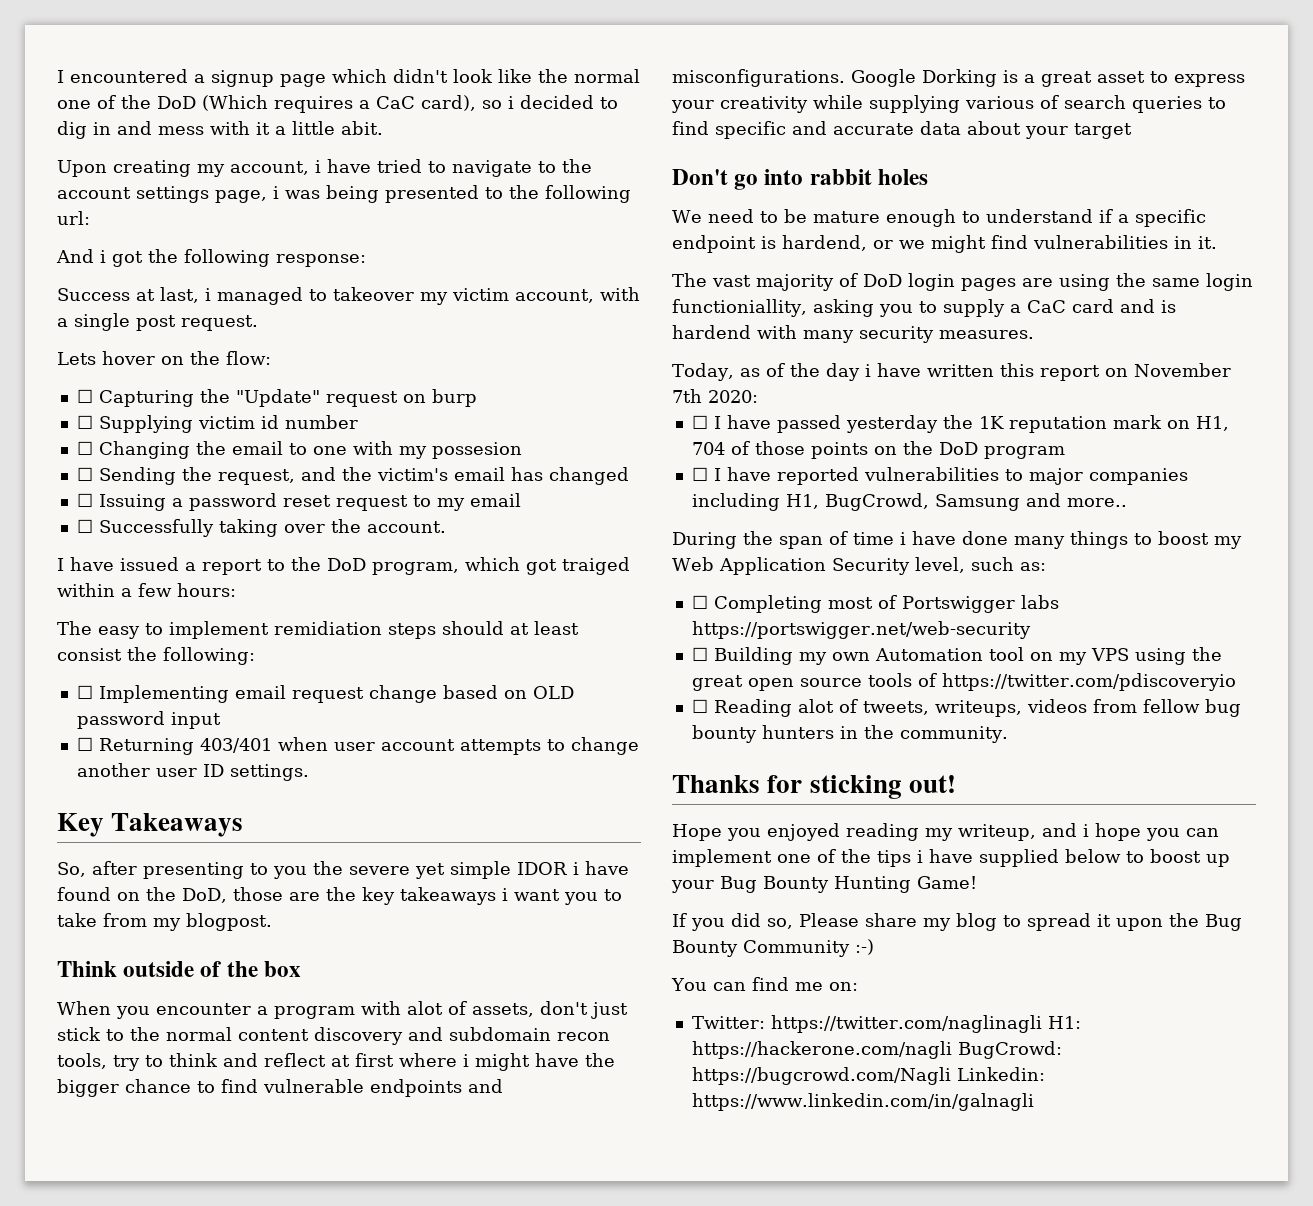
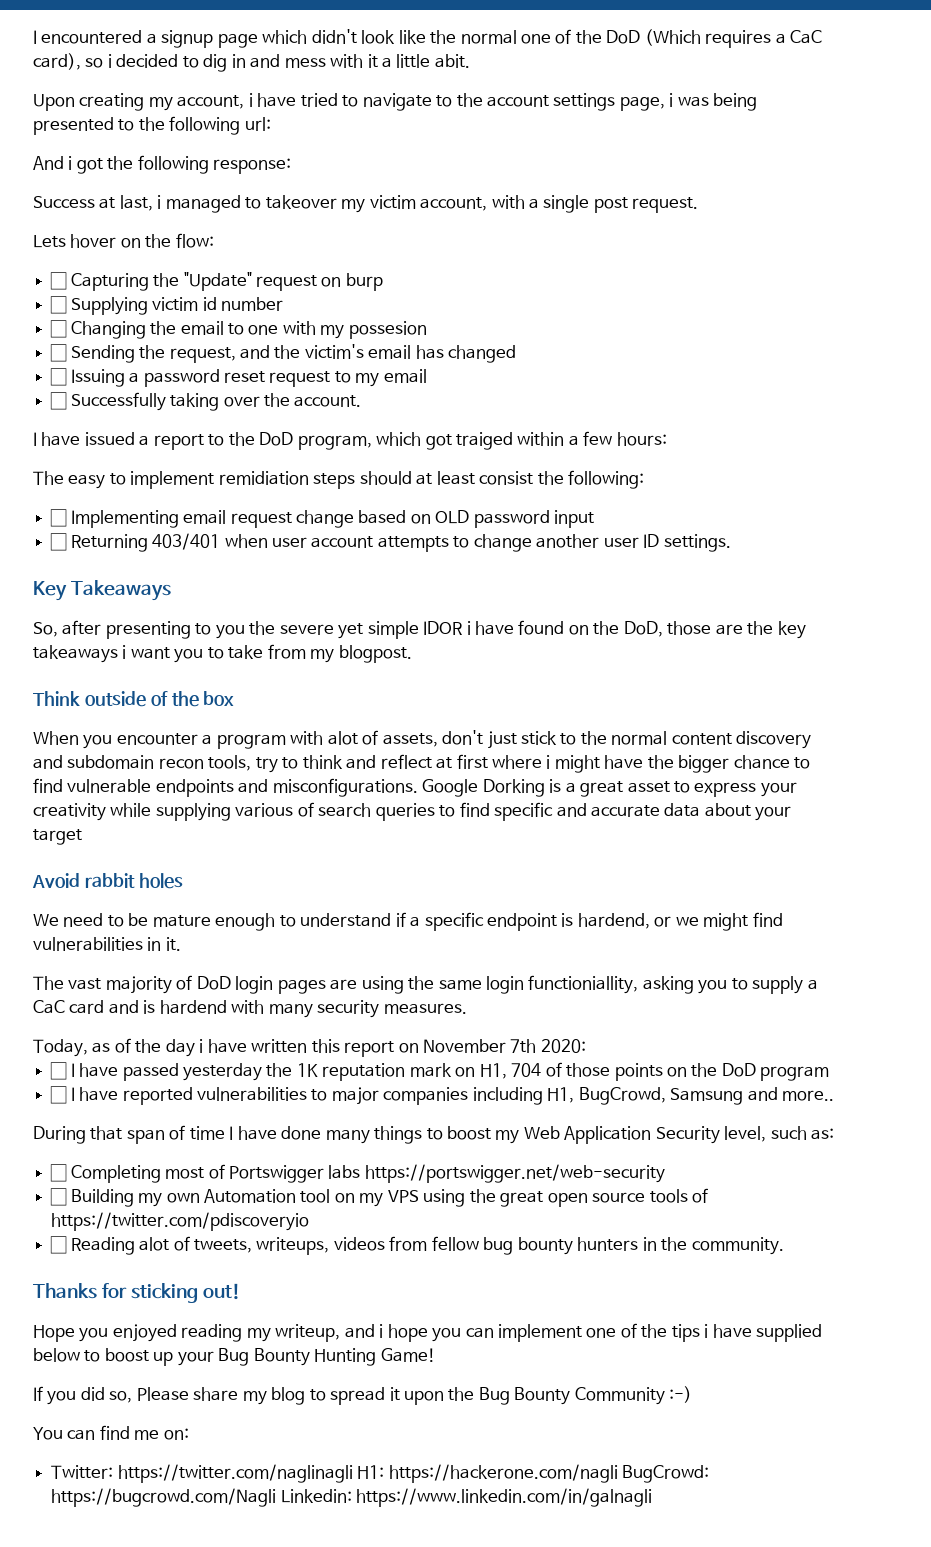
- Don't go into rabbit holes
+ Avoid rabbit holes
- During the span of time i have done many things to boost my Web Application Security level, such as:
+ During that span of time I have done many things to boost my Web Application Security level, such as:

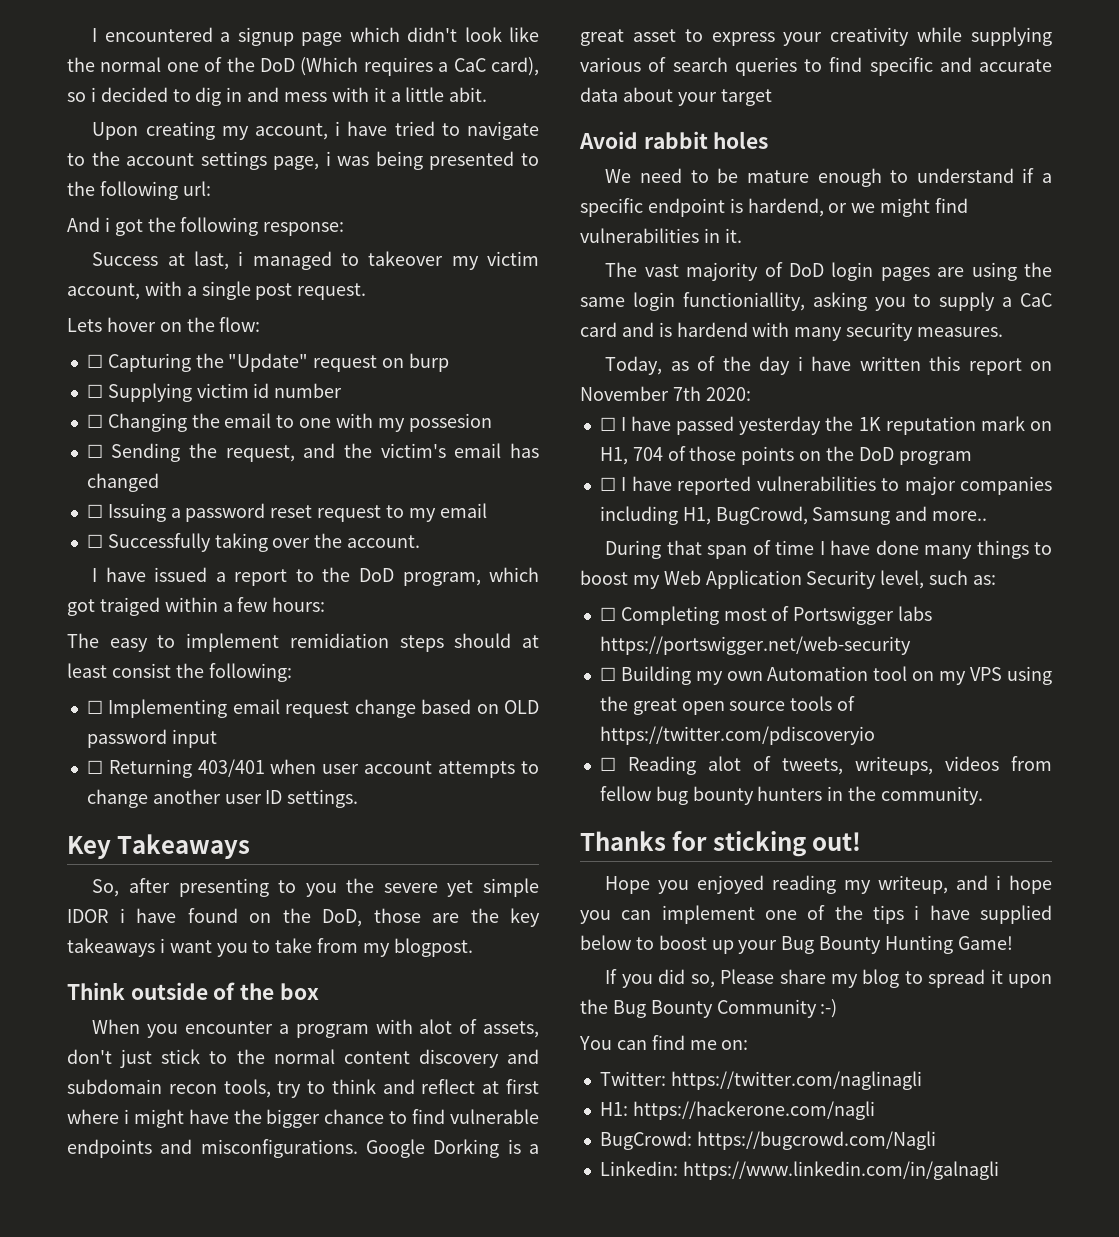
- Twitter: https://twitter.com/naglinagli H1: https://hackerone.com/nagli BugCrowd: https://bugcrowd.com/Nagli Linkedin: https://www.linkedin.com/in/galnagli
+ Twitter: https://twitter.com/naglinagli
+ H1: https://hackerone.com/nagli
+ BugCrowd: https://bugcrowd.com/Nagli
+ Linkedin: https://www.linkedin.com/in/galnagli

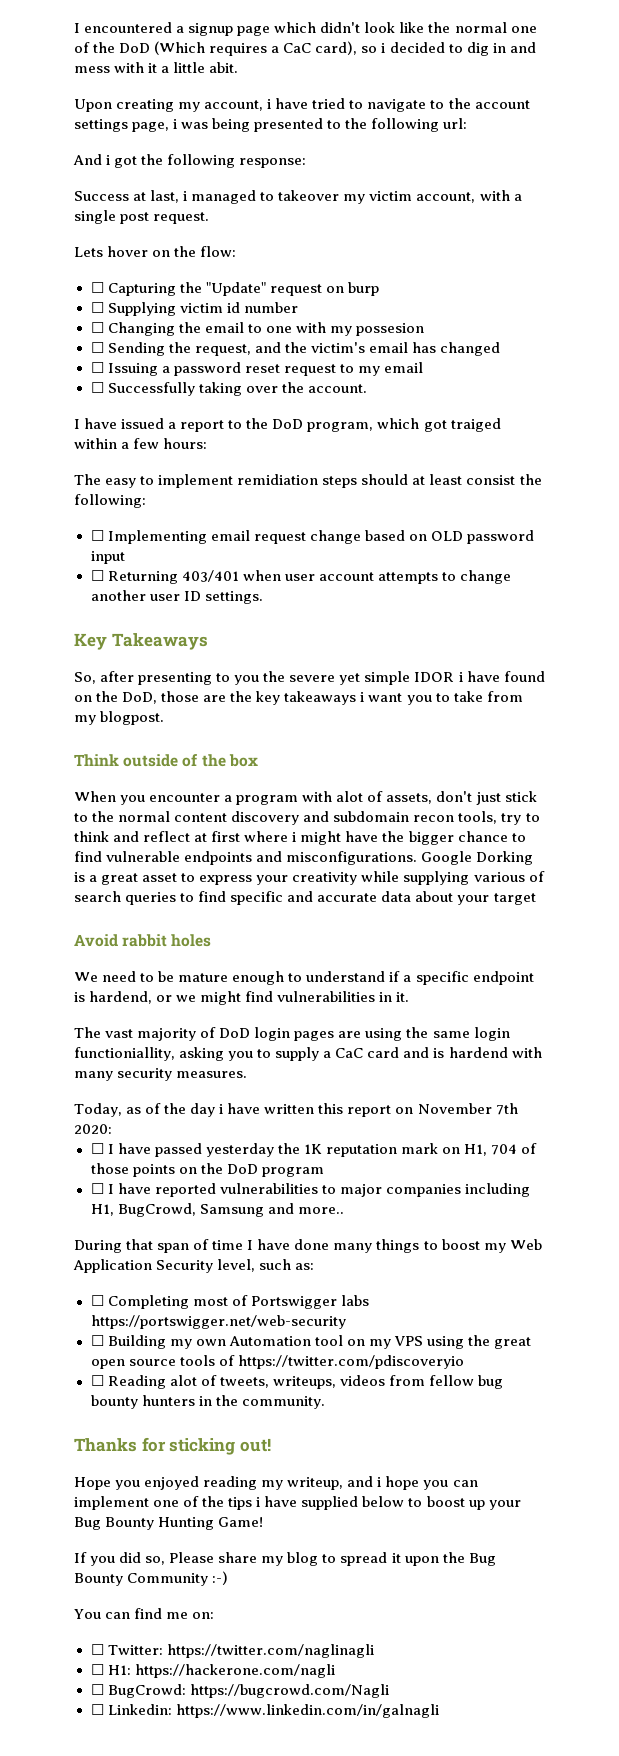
- Twitter: https://twitter.com/naglinagli
+ ☐ Twitter: https://twitter.com/naglinagli
- H1: https://hackerone.com/nagli
+ ☐ H1: https://hackerone.com/nagli
- BugCrowd: https://bugcrowd.com/Nagli
+ ☐ BugCrowd: https://bugcrowd.com/Nagli
- Linkedin: https://www.linkedin.com/in/galnagli
+ ☐ Linkedin: https://www.linkedin.com/in/galnagli

